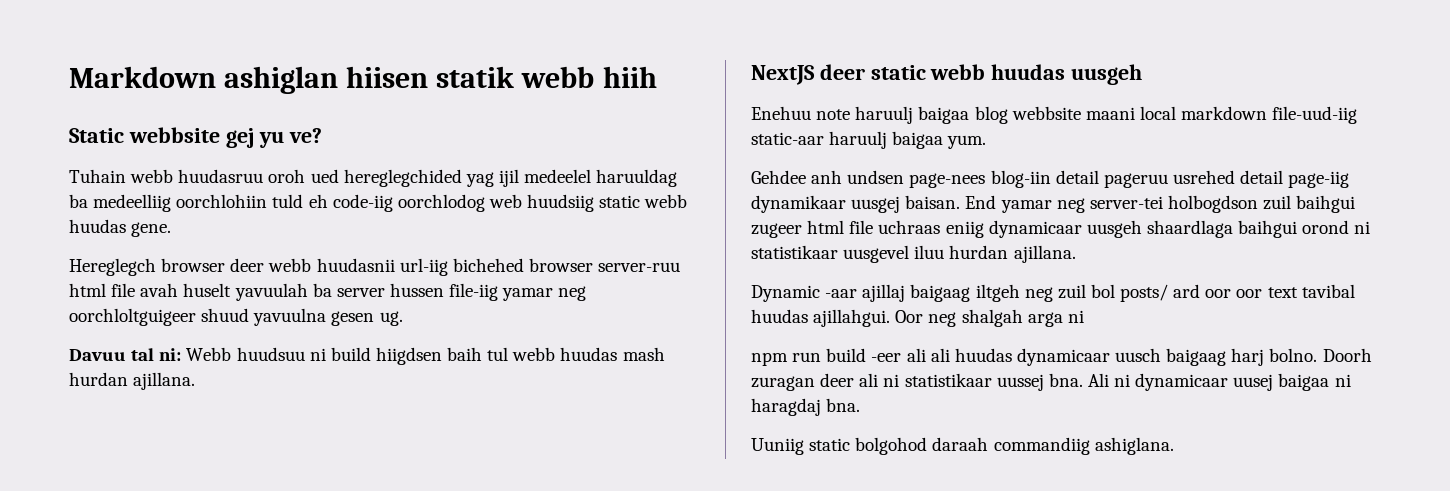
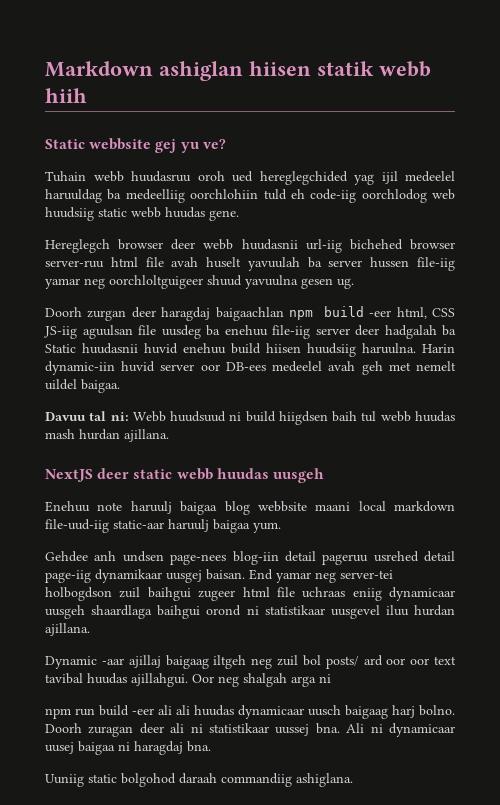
+ Doorh zurgan deer haragdaj baigaachlan npm build -eer html, CSS JS-iig aguulsan file uusdeg ba enehuu file-iig server deer hadgalah ba Static huudasnii huvid enehuu build hiisen huudsiig haruulna. Harin dynamic-iin huvid server oor DB-ees medeelel avah geh met nemelt uildel baigaa.
- Davuu tal ni: Webb huudsuu ni build hiigdsen baih tul webb huudas mash hurdan ajillana.
+ Davuu tal ni: Webb huudsuud ni build hiigdsen baih tul webb huudas mash hurdan ajillana.

